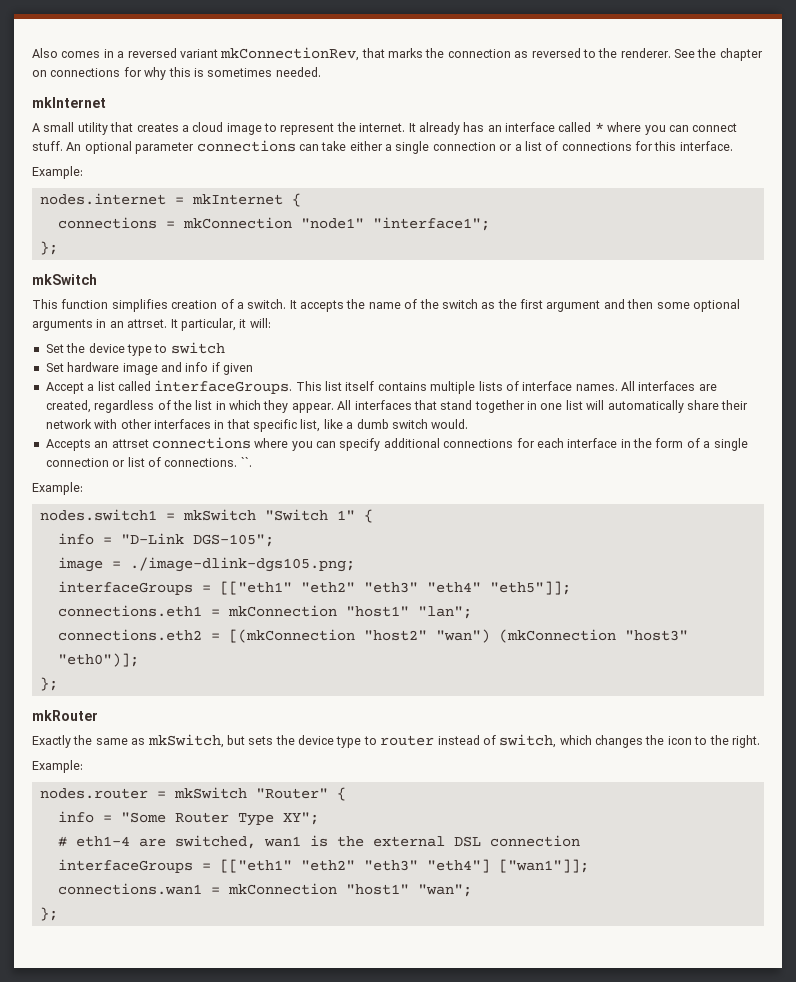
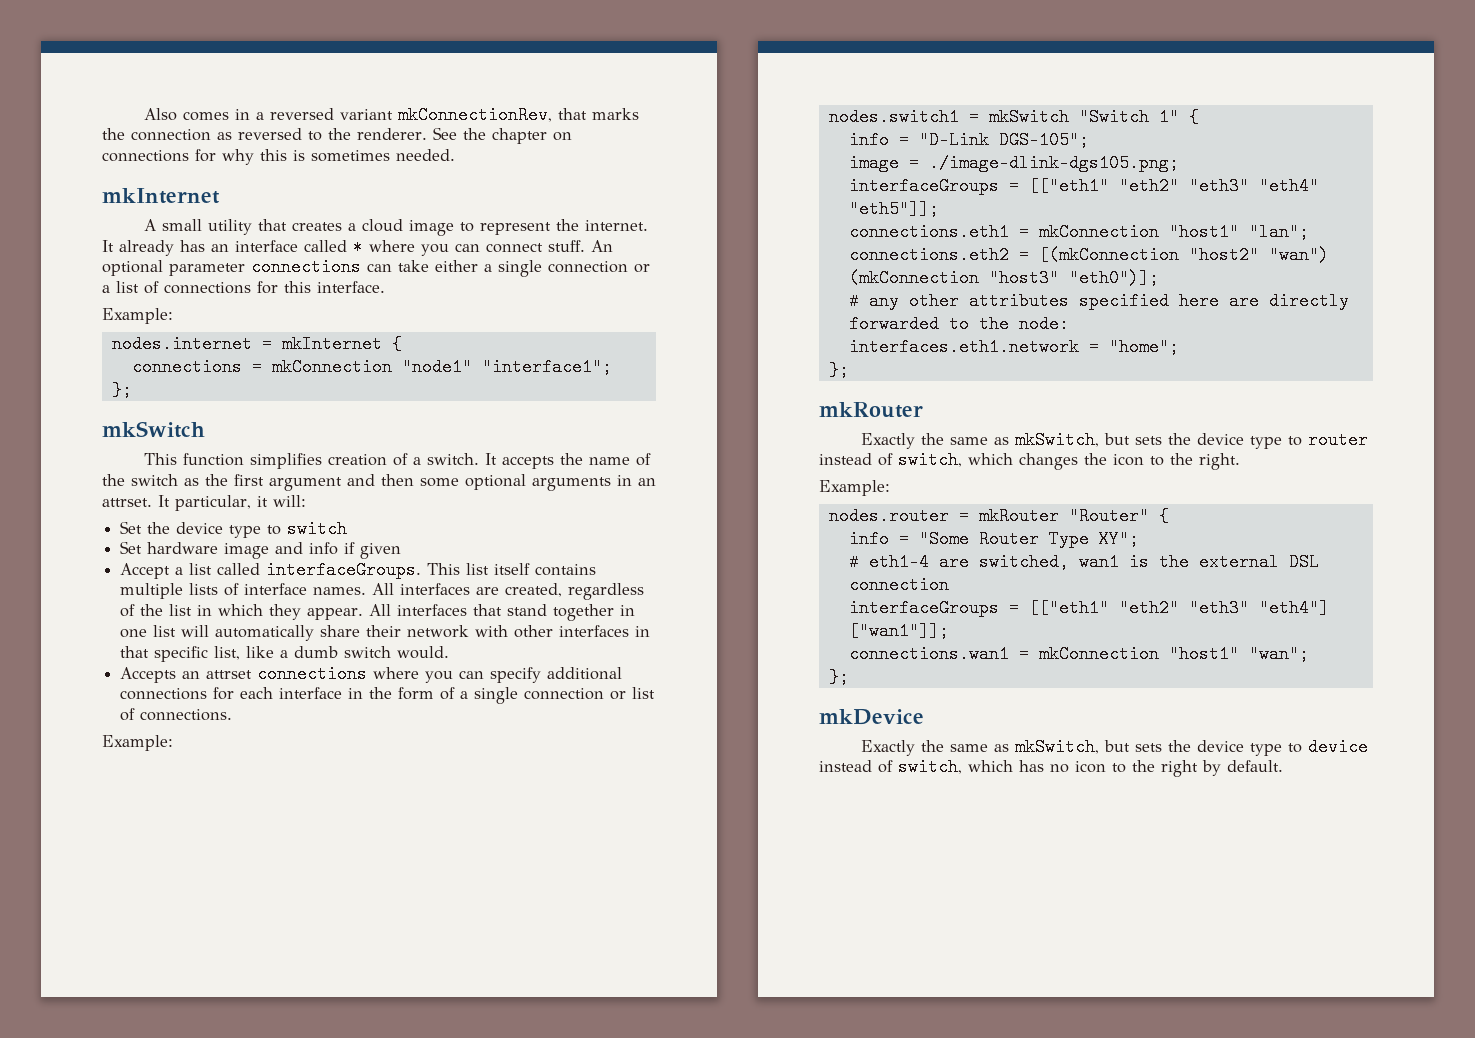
- ``.
+ # any other attributes specified here are directly forwarded to the node:
+ interfaces.eth1.network = "home";
- nodes.router = mkSwitch "Router" {
+ nodes.router = mkRouter "Router" {
+ mkDevice
+ Exactly the same as mkSwitch, but sets the device type to device instead of switch, which has no icon to the right by default.

